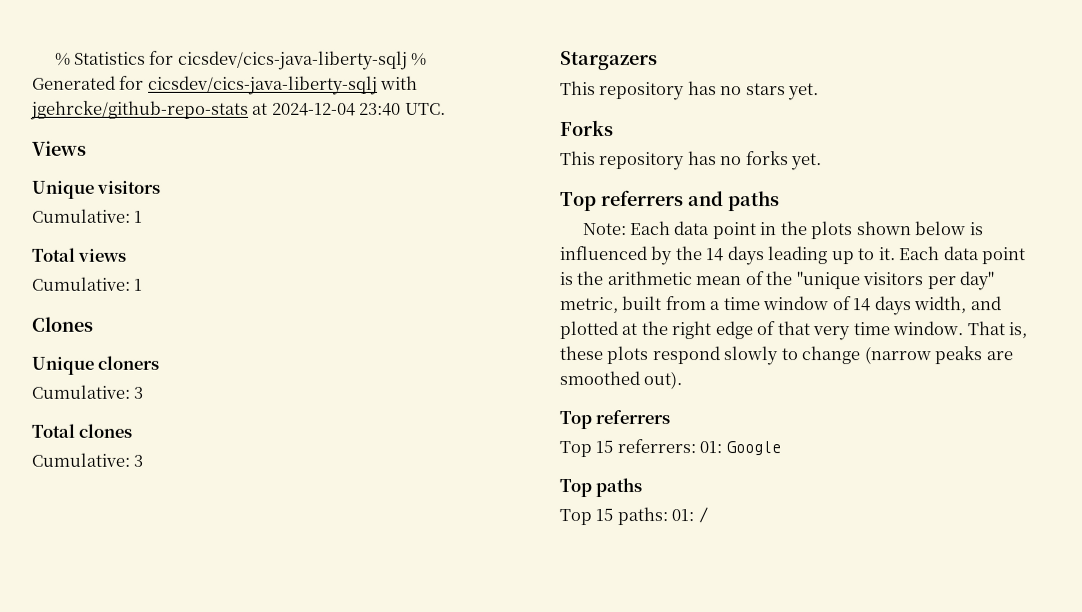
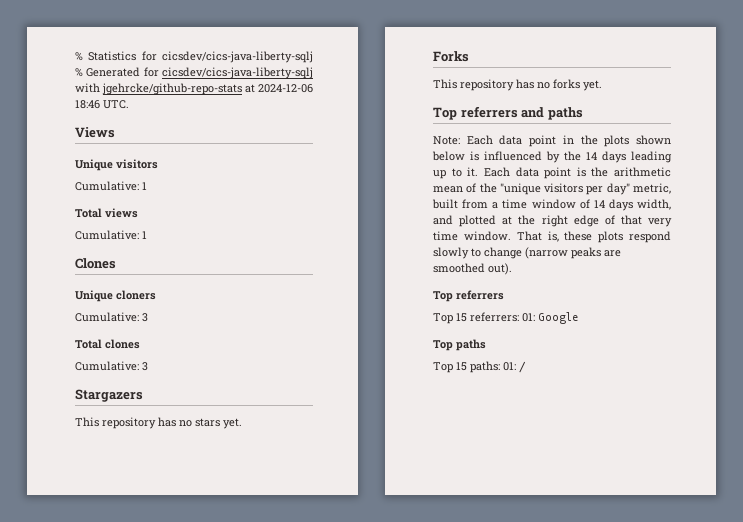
- % Statistics for cicsdev/cics-java-liberty-sqlj % Generated for cicsdev/cics-java-liberty-sqlj with jgehrcke/github-repo-stats at 2024-12-04 23:40 UTC.
+ % Statistics for cicsdev/cics-java-liberty-sqlj % Generated for cicsdev/cics-java-liberty-sqlj with jgehrcke/github-repo-stats at 2024-12-06 18:46 UTC.

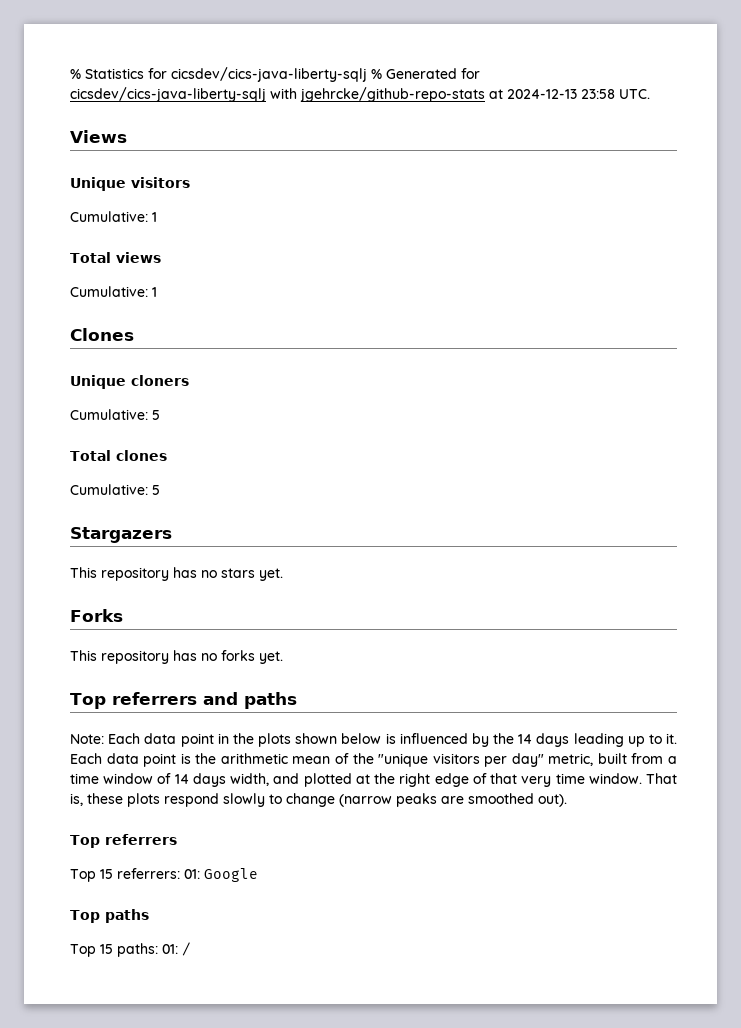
- % Statistics for cicsdev/cics-java-liberty-sqlj % Generated for cicsdev/cics-java-liberty-sqlj with jgehrcke/github-repo-stats at 2024-12-06 18:46 UTC.
+ % Statistics for cicsdev/cics-java-liberty-sqlj % Generated for cicsdev/cics-java-liberty-sqlj with jgehrcke/github-repo-stats at 2024-12-13 23:58 UTC.
  Unique cloners
- Cumulative: 3
+ Cumulative: 5
  Total clones
- Cumulative: 3
+ Cumulative: 5

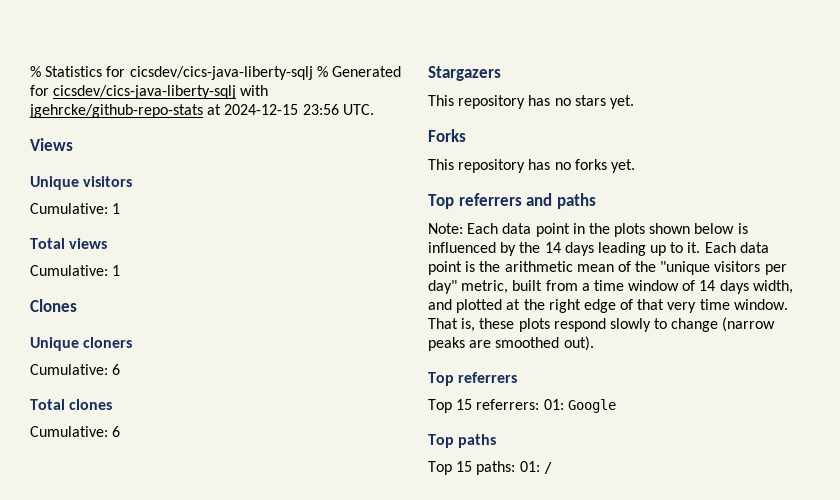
- % Statistics for cicsdev/cics-java-liberty-sqlj % Generated for cicsdev/cics-java-liberty-sqlj with jgehrcke/github-repo-stats at 2024-12-13 23:58 UTC.
+ % Statistics for cicsdev/cics-java-liberty-sqlj % Generated for cicsdev/cics-java-liberty-sqlj with jgehrcke/github-repo-stats at 2024-12-15 23:56 UTC.
  Unique cloners
- Cumulative: 5
+ Cumulative: 6
  Total clones
- Cumulative: 5
+ Cumulative: 6

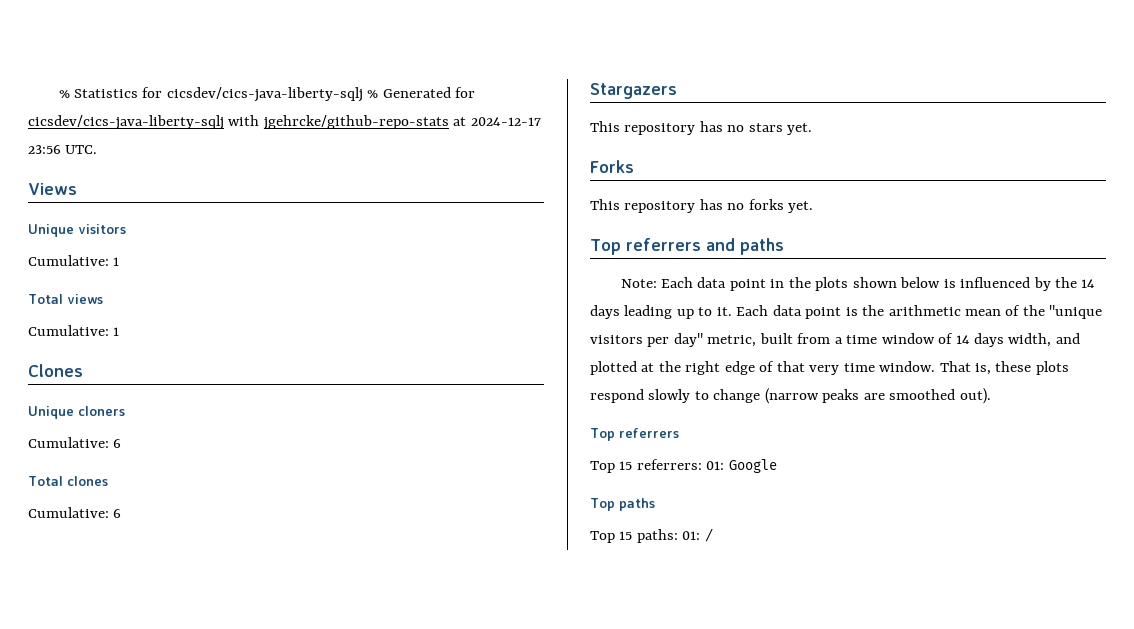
- % Statistics for cicsdev/cics-java-liberty-sqlj % Generated for cicsdev/cics-java-liberty-sqlj with jgehrcke/github-repo-stats at 2024-12-15 23:56 UTC.
+ % Statistics for cicsdev/cics-java-liberty-sqlj % Generated for cicsdev/cics-java-liberty-sqlj with jgehrcke/github-repo-stats at 2024-12-17 23:56 UTC.

